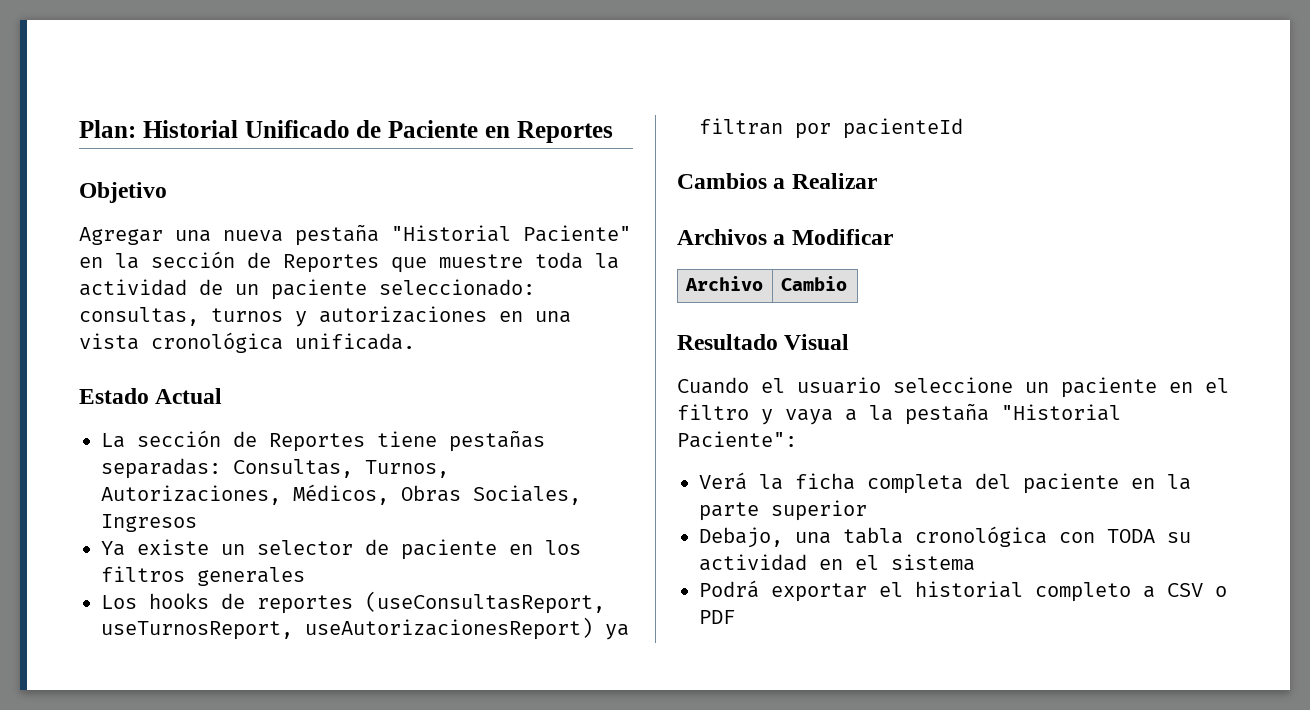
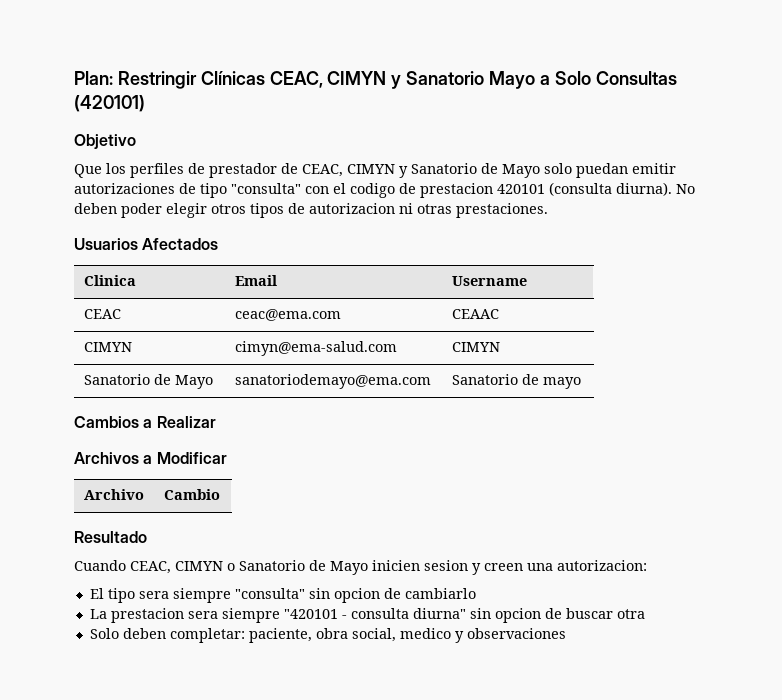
- Plan: Historial Unificado de Paciente en Reportes
+ Plan: Restringir Clínicas CEAC, CIMYN y Sanatorio Mayo a Solo Consultas (420101)
  Objetivo
- Agregar una nueva pestaña "Historial Paciente" en la sección de Reportes que muestre toda la actividad de un paciente seleccionado: consultas, turnos y autorizaciones en una vista cronológica unificada.
- Estado Actual
- La sección de Reportes tiene pestañas separadas: Consultas, Turnos, Autorizaciones, Médicos, Obras Sociales, Ingresos
- Ya existe un selector de paciente en los filtros generales
- Los hooks de reportes (useConsultasReport, useTurnosReport, useAutorizacionesReport) ya filtran por pacienteId
+ Que los perfiles de prestador de CEAC, CIMYN y Sanatorio de Mayo solo puedan emitir autorizaciones de tipo "consulta" con el codigo de prestacion 420101 (consulta diurna). No deben poder elegir otros tipos de autorizacion ni otras prestaciones.
+ Usuarios Afectados
+ Clinica | Email | Username
+ CEAC | ceac@ema.com | CEAAC
+ CIMYN | cimyn@ema-salud.com | CIMYN
+ Sanatorio de Mayo | sanatoriodemayo@ema.com | Sanatorio de mayo
- Resultado Visual
+ Resultado
- Cuando el usuario seleccione un paciente en el filtro y vaya a la pestaña "Historial Paciente":
- Verá la ficha completa del paciente en la parte superior
- Debajo, una tabla cronológica con TODA su actividad en el sistema
- Podrá exportar el historial completo a CSV o PDF
+ Cuando CEAC, CIMYN o Sanatorio de Mayo inicien sesion y creen una autorizacion:
+ El tipo sera siempre "consulta" sin opcion de cambiarlo
+ La prestacion sera siempre "420101 - consulta diurna" sin opcion de buscar otra
+ Solo deben completar: paciente, obra social, medico y observaciones

